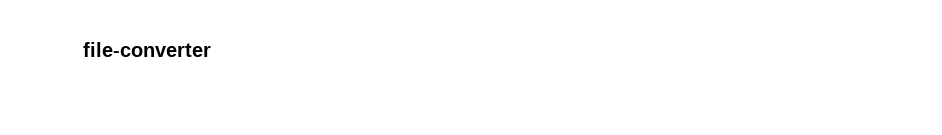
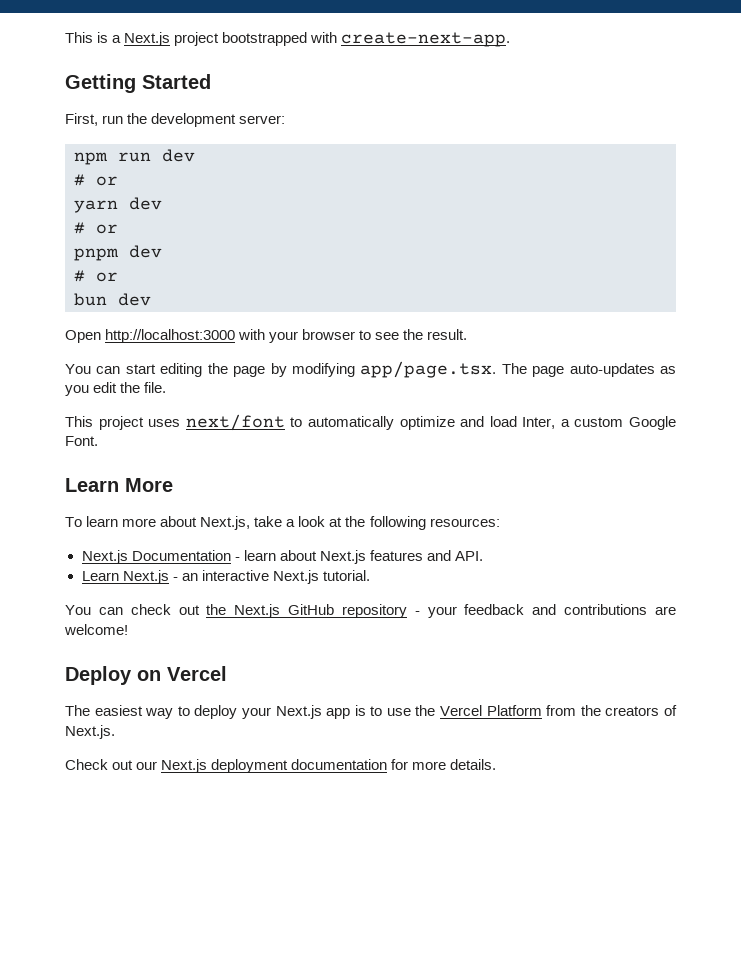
- file-converter
+ This is a Next.js project bootstrapped with create-next-app.
+ Getting Started
+ First, run the development server:
+ npm run dev
+ # or
+ yarn dev
+ # or
+ pnpm dev
+ # or
+ bun dev
+ Open http://localhost:3000 with your browser to see the result.
+ You can start editing the page by modifying app/page.tsx. The page auto-updates as you edit the file.
+ This project uses next/font to automatically optimize and load Inter, a custom Google Font.
+ Learn More
+ To learn more about Next.js, take a look at the following resources:
+ Next.js Documentation - learn about Next.js features and API.
+ Learn Next.js - an interactive Next.js tutorial.
+ You can check out the Next.js GitHub repository - your feedback and contributions are welcome!
+ Deploy on Vercel
+ The easiest way to deploy your Next.js app is to use the Vercel Platform from the creators of Next.js.
+ Check out our Next.js deployment documentation for more details.

